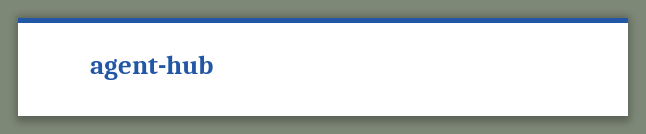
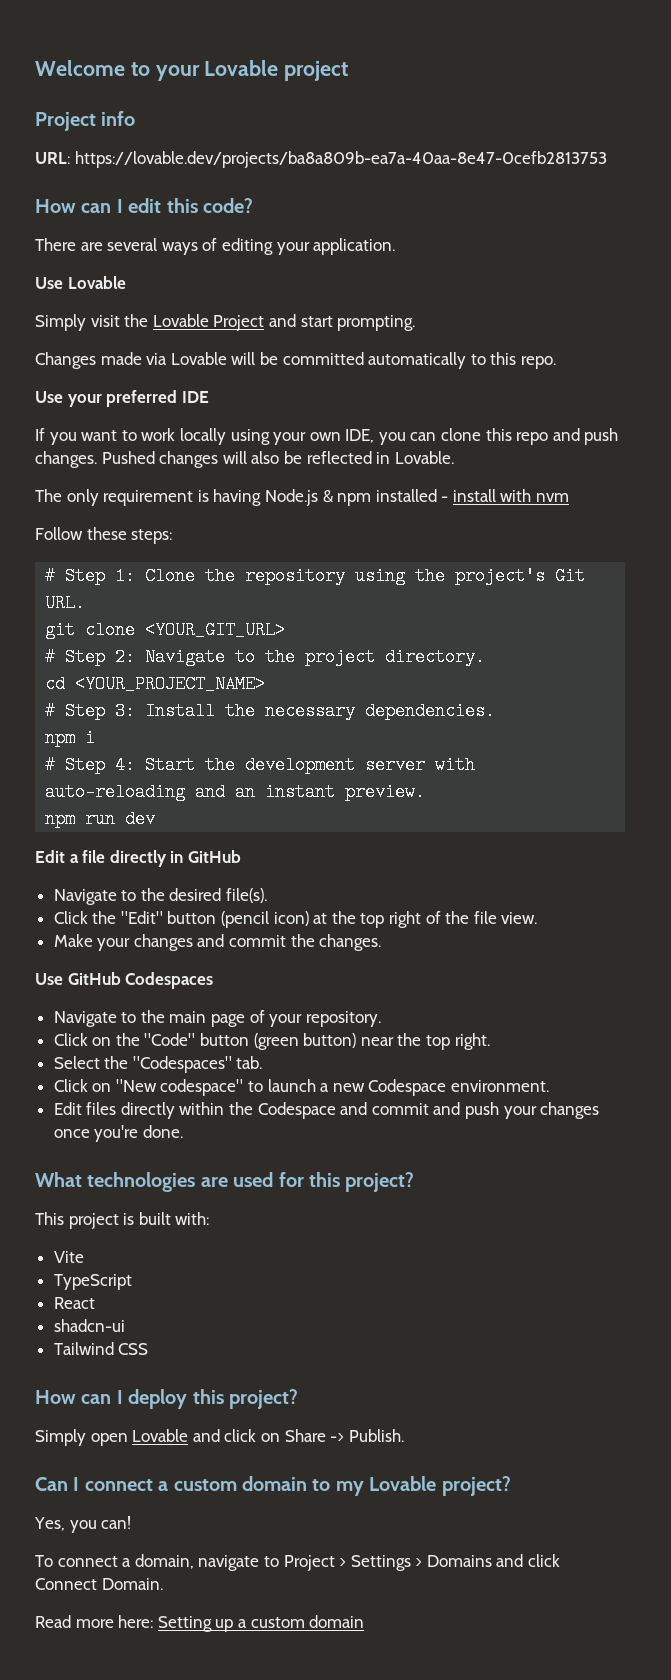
- agent-hub
+ Welcome to your Lovable project
+ Project info
+ URL: https://lovable.dev/projects/ba8a809b-ea7a-40aa-8e47-0cefb2813753
+ How can I edit this code?
+ There are several ways of editing your application.
+ Use Lovable
+ Simply visit the Lovable Project and start prompting.
+ Changes made via Lovable will be committed automatically to this repo.
+ Use your preferred IDE
+ If you want to work locally using your own IDE, you can clone this repo and push changes. Pushed changes will also be reflected in Lovable.
+ The only requirement is having Node.js & npm installed - install with nvm
+ Follow these steps:
+ # Step 1: Clone the repository using the project's Git URL.
+ git clone <YOUR_GIT_URL>
+ # Step 2: Navigate to the project directory.
+ cd <YOUR_PROJECT_NAME>
+ # Step 3: Install the necessary dependencies.
+ npm i
+ # Step 4: Start the development server with auto-reloading and an instant preview.
+ npm run dev
+ Edit a file directly in GitHub
+ Navigate to the desired file(s).
+ Click the "Edit" button (pencil icon) at the top right of the file view.
+ Make your changes and commit the changes.
+ Use GitHub Codespaces
+ Navigate to the main page of your repository.
+ Click on the "Code" button (green button) near the top right.
+ Select the "Codespaces" tab.
+ Click on "New codespace" to launch a new Codespace environment.
+ Edit files directly within the Codespace and commit and push your changes once you're done.
+ What technologies are used for this project?
+ This project is built with:
+ Vite
+ TypeScript
+ React
+ shadcn-ui
+ Tailwind CSS
+ How can I deploy this project?
+ Simply open Lovable and click on Share -> Publish.
+ Can I connect a custom domain to my Lovable project?
+ Yes, you can!
+ To connect a domain, navigate to Project > Settings > Domains and click Connect Domain.
+ Read more here: Setting up a custom domain

